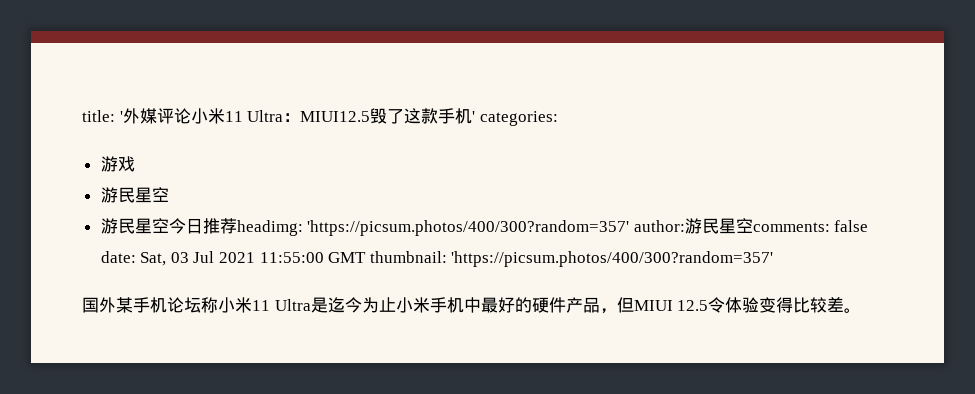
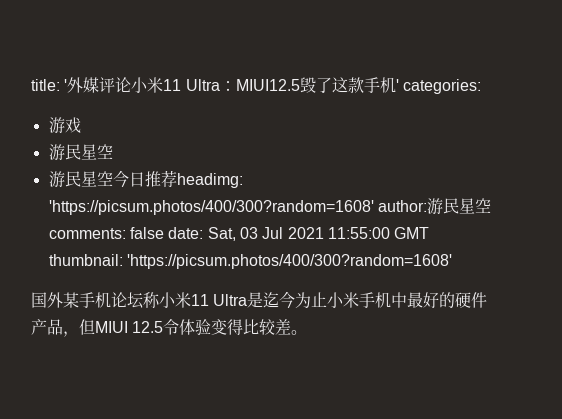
- 游民星空今日推荐headimg: 'https://picsum.photos/400/300?random=357' author:游民星空comments: false date: Sat, 03 Jul 2021 11:55:00 GMT thumbnail: 'https://picsum.photos/400/300?random=357'
+ 游民星空今日推荐headimg: 'https://picsum.photos/400/300?random=1608' author:游民星空comments: false date: Sat, 03 Jul 2021 11:55:00 GMT thumbnail: 'https://picsum.photos/400/300?random=1608'

